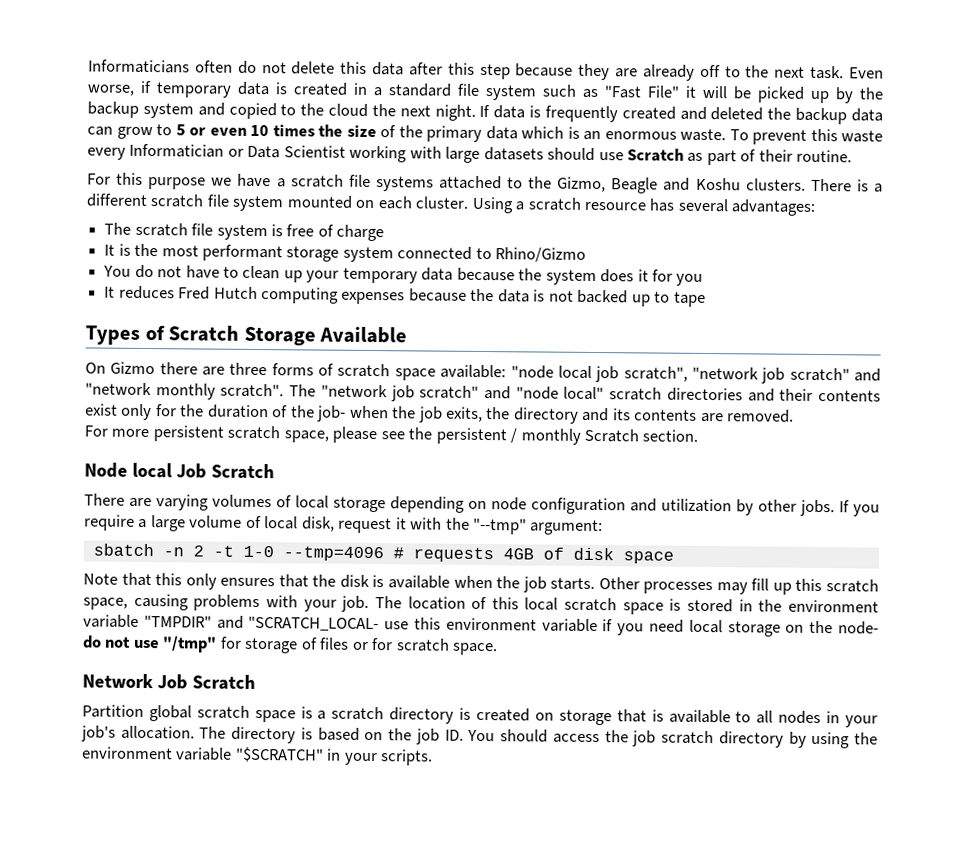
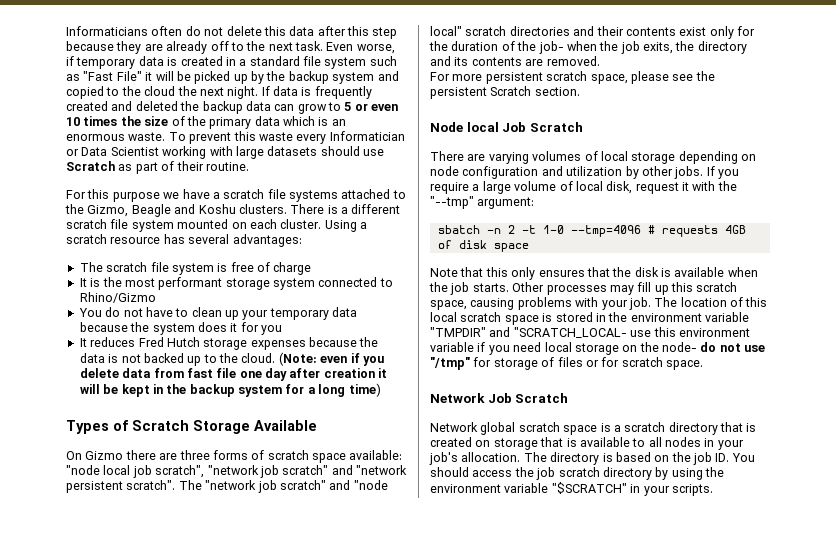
- It reduces Fred Hutch computing expenses because the data is not backed up to tape
+ It reduces Fred Hutch storage expenses because the data is not backed up to the cloud. (Note: even if you delete data from fast file one day after creation it will be kept in the backup system for a long time)
- On Gizmo there are three forms of scratch space available: "node local job scratch", "network job scratch" and "network monthly scratch".
+ On Gizmo there are three forms of scratch space available: "node local job scratch", "network job scratch" and "network persistent scratch".
- For more persistent scratch space, please see the persistent / monthly Scratch section.
+ For more persistent scratch space, please see the persistent Scratch section.
- Partition global scratch space is a scratch directory is created on storage that is available to all nodes in your job's allocation.
+ Network global scratch space is a scratch directory that is created on storage that is available to all nodes in your job's allocation.

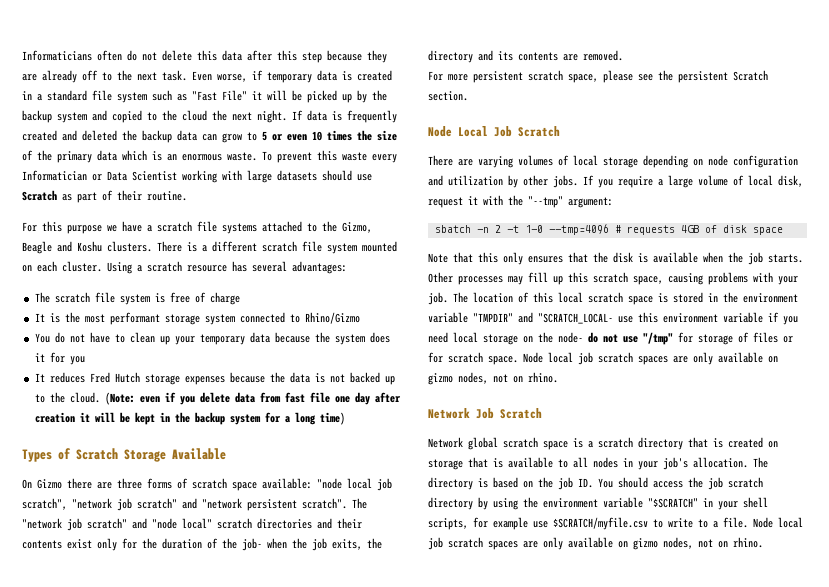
- Node local Job Scratch
+ Node Local Job Scratch
- The location of this local scratch space is stored in the environment variable "TMPDIR" and "SCRATCH_LOCAL- use this environment variable if you need local storage on the node- do not use "/tmp" for storage of files or for scratch space.
+ The location of this local scratch space is stored in the environment variable "TMPDIR" and "SCRATCH_LOCAL- use this environment variable if you need local storage on the node- do not use "/tmp" for storage of files or for scratch space. Node local job scratch spaces are only available on gizmo nodes, not on rhino.
- The directory is based on the job ID. You should access the job scratch directory by using the environment variable "$SCRATCH" in your scripts.
+ The directory is based on the job ID. You should access the job scratch directory by using the environment variable "$SCRATCH" in your shell scripts, for example use $SCRATCH/myfile.csv to write to a file. Node local job scratch spaces are only available on gizmo nodes, not on rhino.

